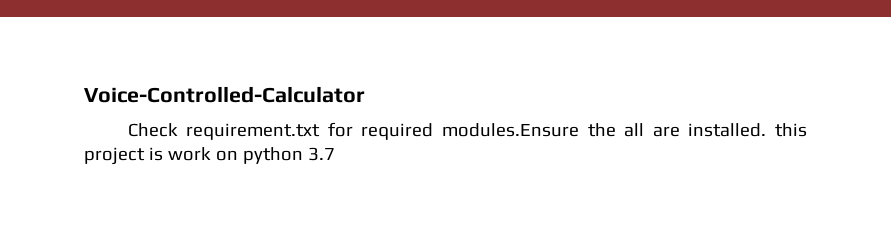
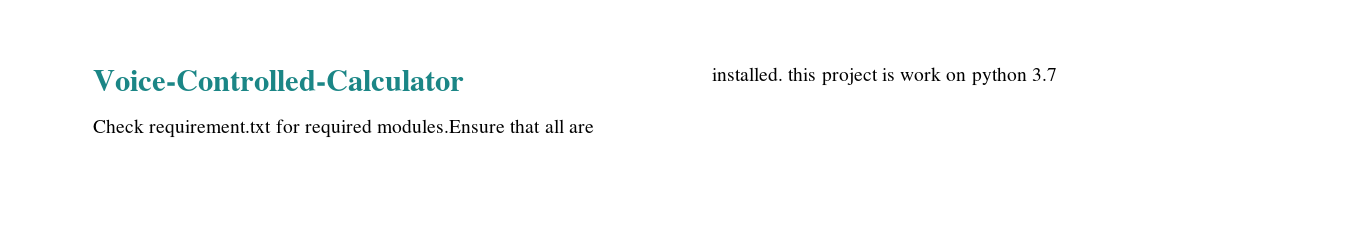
- Check requirement.txt for required modules.Ensure the all are installed. this project is work on python 3.7
+ Check requirement.txt for required modules.Ensure that all are installed. this project is work on python 3.7

